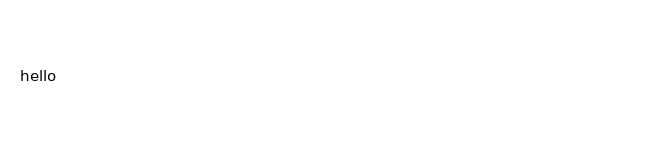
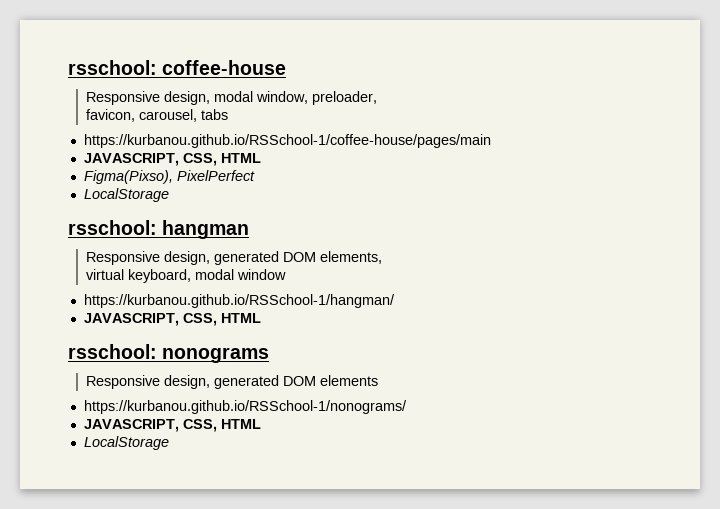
- hello
+ rsschool: coffee-house
+ Responsive design, modal window, preloader,
+ favicon, carousel, tabs
+ https://kurbanou.github.io/RSSchool-1/coffee-house/pages/main
+ JAVASCRIPT, CSS, HTML
+ Figma(Pixso), PixelPerfect
+ LocalStorage
+ rsschool: hangman
+ Responsive design, generated DOM elements,
+ virtual keyboard, modal window
+ https://kurbanou.github.io/RSSchool-1/hangman/
+ JAVASCRIPT, CSS, HTML
+ rsschool: nonograms
+ Responsive design, generated DOM elements
+ https://kurbanou.github.io/RSSchool-1/nonograms/
+ JAVASCRIPT, CSS, HTML
+ LocalStorage

